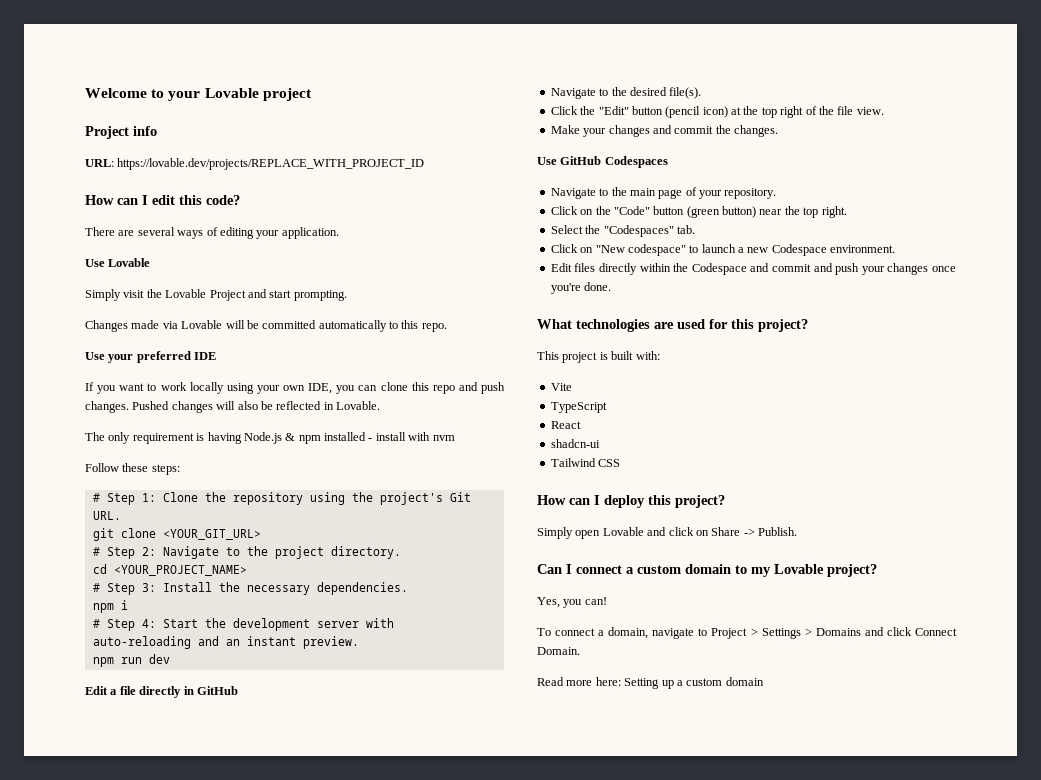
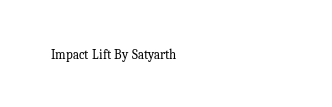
- Welcome to your Lovable project
- Project info
- URL: https://lovable.dev/projects/REPLACE_WITH_PROJECT_ID
- How can I edit this code?
- There are several ways of editing your application.
- Use Lovable
- Simply visit the Lovable Project and start prompting.
- Changes made via Lovable will be committed automatically to this repo.
- Use your preferred IDE
- If you want to work locally using your own IDE, you can clone this repo and push changes. Pushed changes will also be reflected in Lovable.
- The only requirement is having Node.js & npm installed - install with nvm
- Follow these steps:
- # Step 1: Clone the repository using the project's Git URL.
- git clone <YOUR_GIT_URL>
- # Step 2: Navigate to the project directory.
- cd <YOUR_PROJECT_NAME>
- # Step 3: Install the necessary dependencies.
- npm i
- # Step 4: Start the development server with auto-reloading and an instant preview.
- npm run dev
- Edit a file directly in GitHub
- Navigate to the desired file(s).
- Click the "Edit" button (pencil icon) at the top right of the file view.
- Make your changes and commit the changes.
- Use GitHub Codespaces
- Navigate to the main page of your repository.
- Click on the "Code" button (green button) near the top right.
- Select the "Codespaces" tab.
- Click on "New codespace" to launch a new Codespace environment.
- Edit files directly within the Codespace and commit and push your changes once you're done.
- What technologies are used for this project?
- This project is built with:
- Vite
- TypeScript
- React
- shadcn-ui
- Tailwind CSS
- How can I deploy this project?
- Simply open Lovable and click on Share -> Publish.
- Can I connect a custom domain to my Lovable project?
- Yes, you can!
- To connect a domain, navigate to Project > Settings > Domains and click Connect Domain.
- Read more here: Setting up a custom domain
+ Impact Lift By Satyarth

